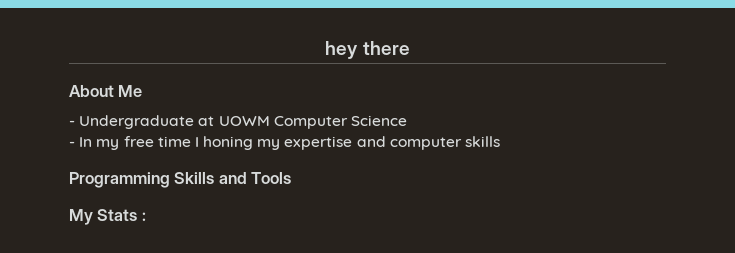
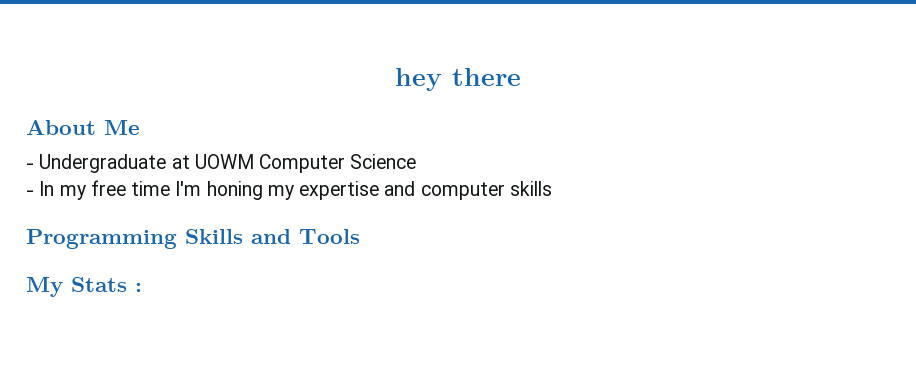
- - In my free time I honing my expertise and computer skills
+ - In my free time I'm honing my expertise and computer skills

